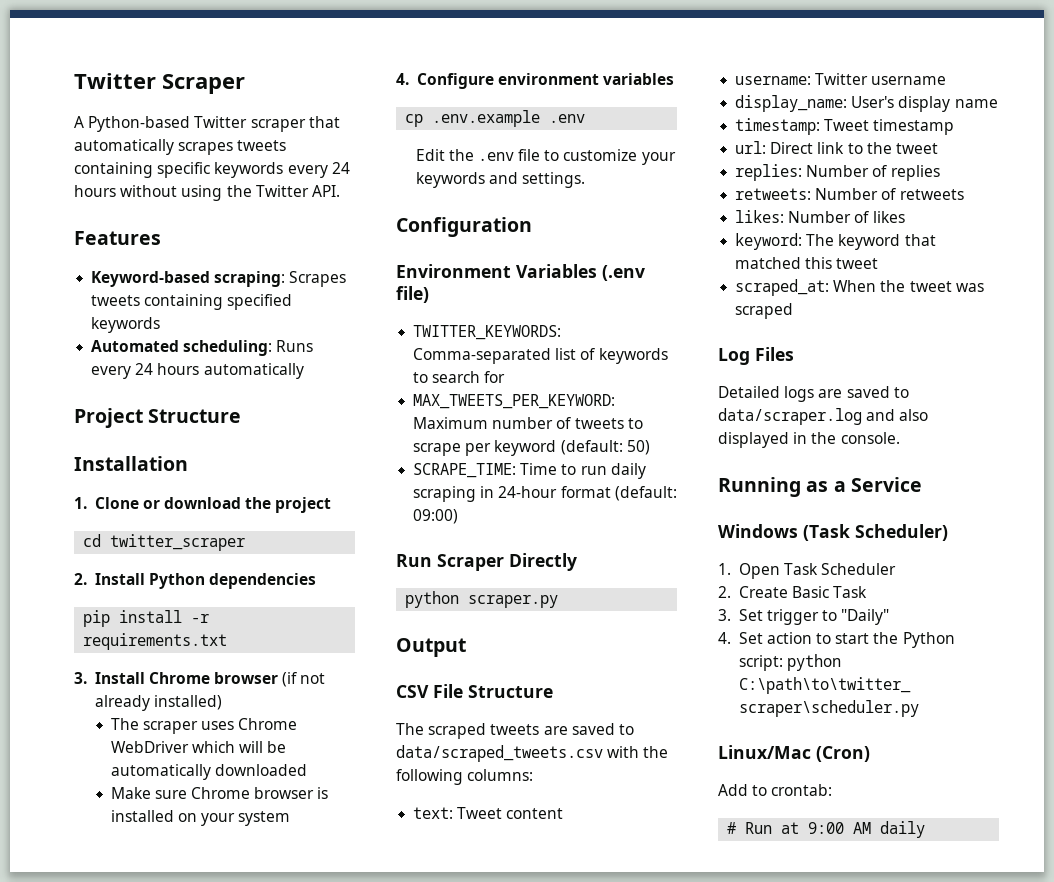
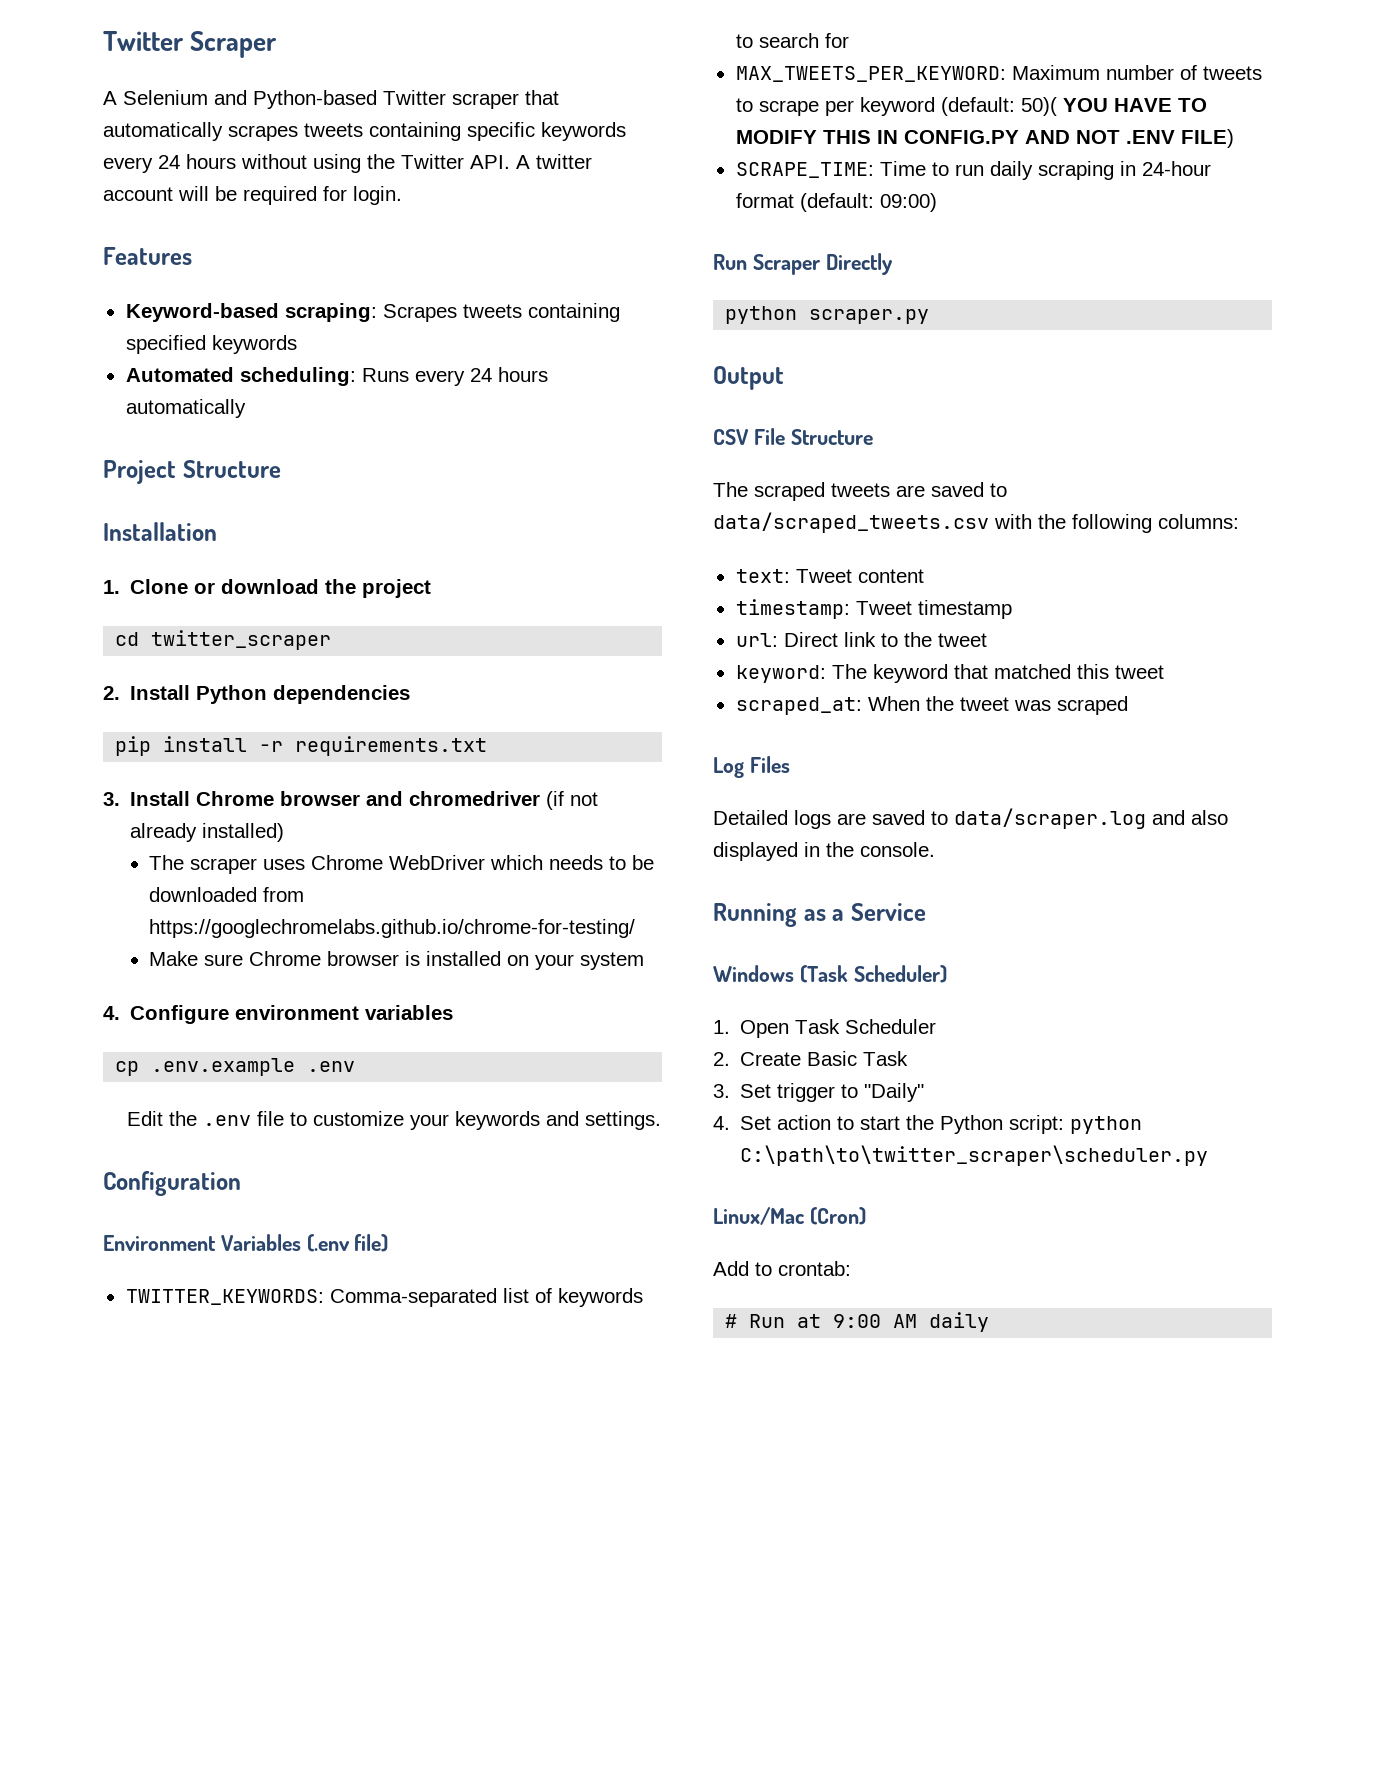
- A Python-based Twitter scraper that automatically scrapes tweets containing specific keywords every 24 hours without using the Twitter API.
+ A Selenium and Python-based Twitter scraper that automatically scrapes tweets containing specific keywords every 24 hours without using the Twitter API. A twitter account will be required for login.
- 3. Install Chrome browser (if not already installed)
+ 3. Install Chrome browser and chromedriver (if not already installed)
- The scraper uses Chrome WebDriver which will be automatically downloaded
+ The scraper uses Chrome WebDriver which needs to be downloaded from https://googlechromelabs.github.io/chrome-for-testing/
- MAX_TWEETS_PER_KEYWORD: Maximum number of tweets to scrape per keyword (default: 50)
+ MAX_TWEETS_PER_KEYWORD: Maximum number of tweets to scrape per keyword (default: 50)( YOU HAVE TO MODIFY THIS IN CONFIG.PY AND NOT .ENV FILE)
- username: Twitter username
- display_name: User's display name
- replies: Number of replies
- retweets: Number of retweets
- likes: Number of likes

